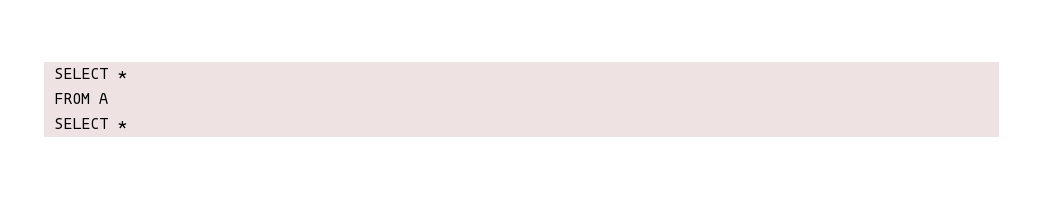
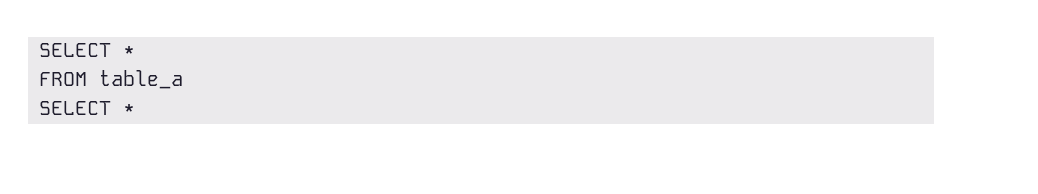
- FROM A
+ FROM table_a

